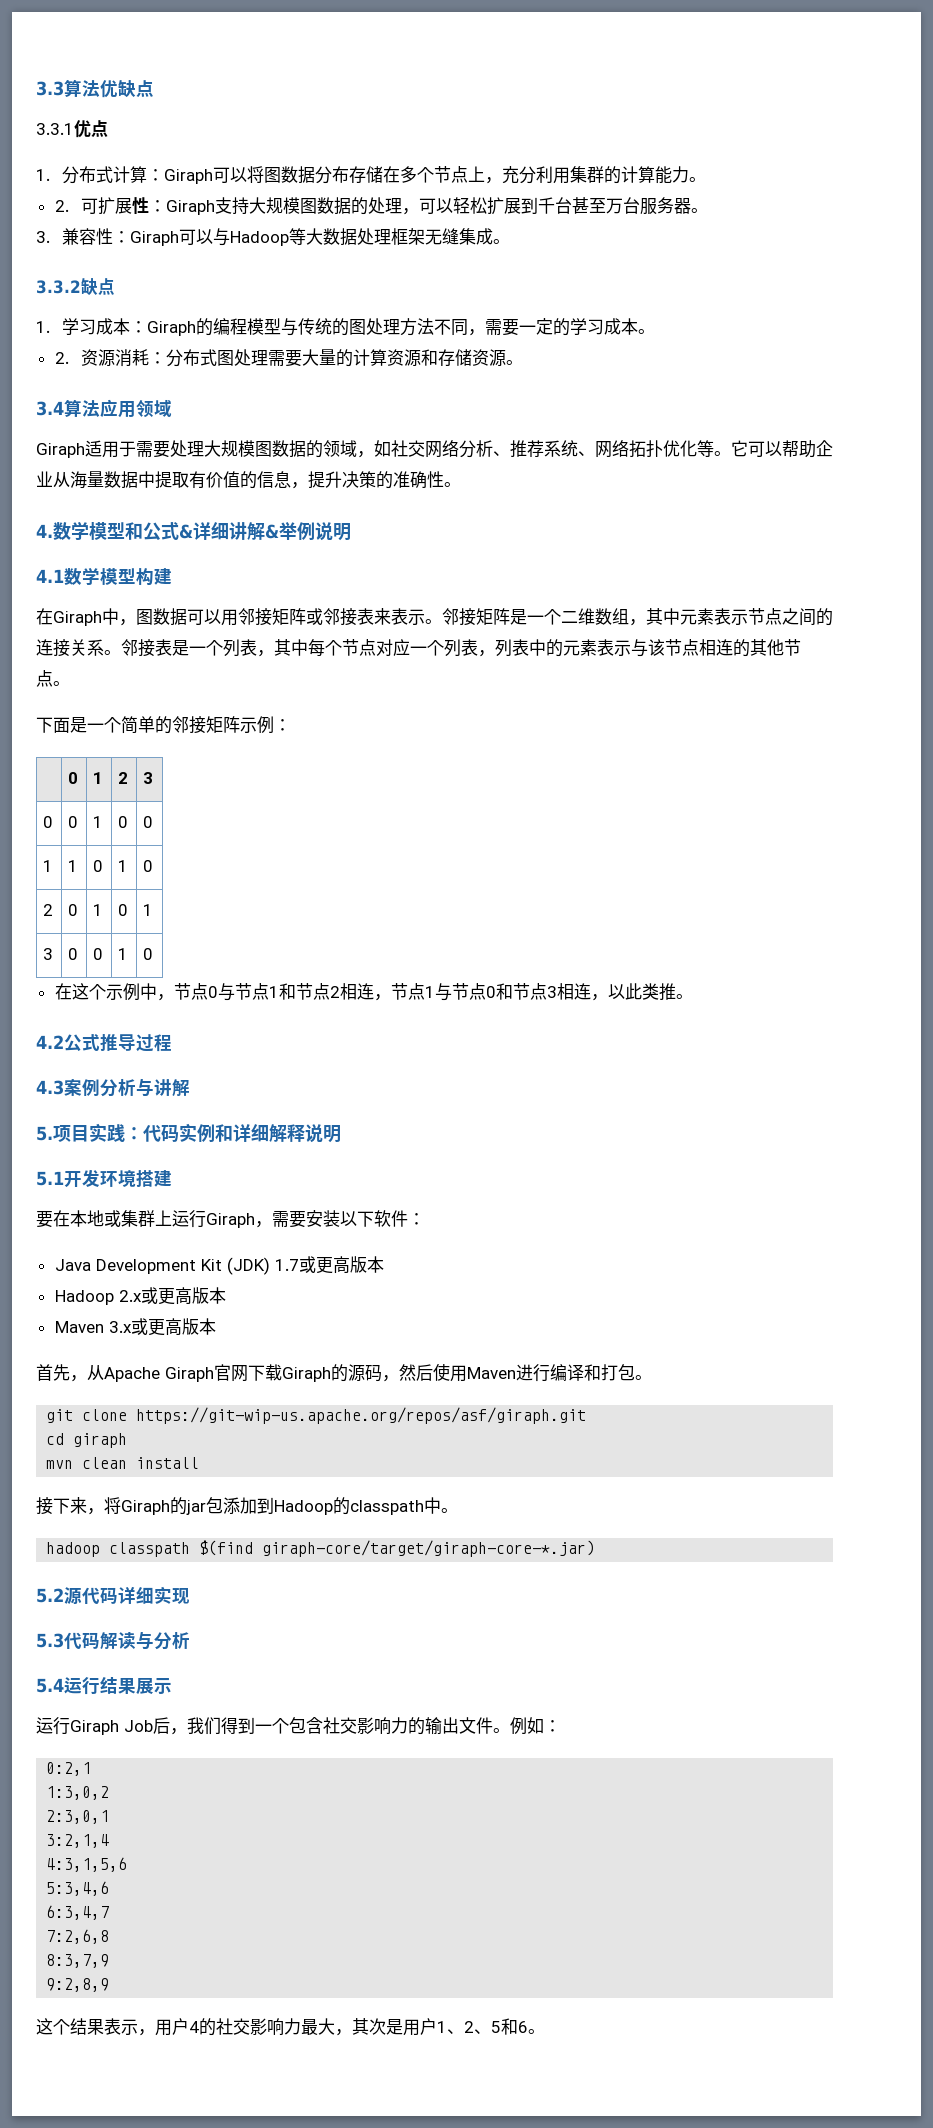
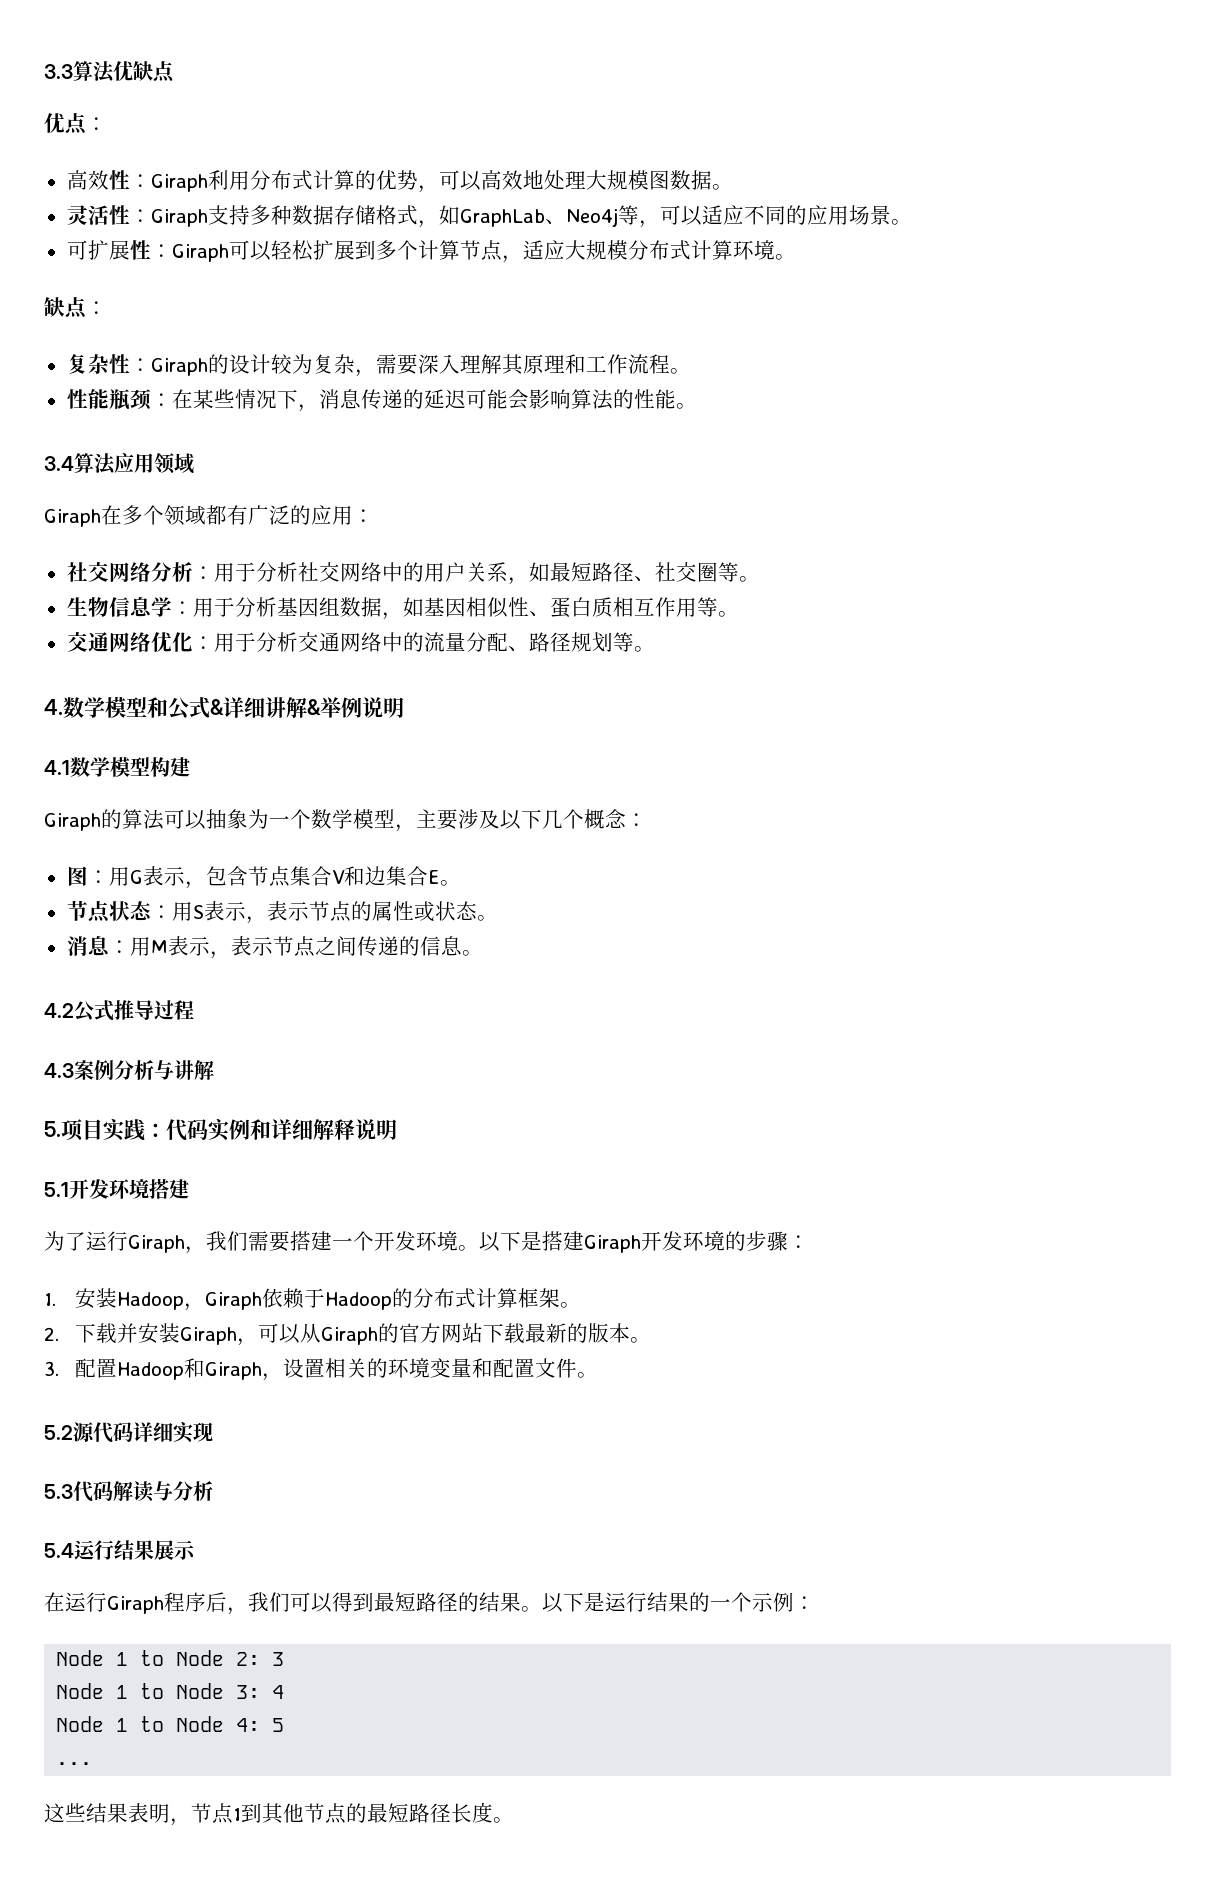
- 3.3.1优点
- 1.分布式计算：Giraph可以将图数据分布存储在多个节点上，充分利用集群的计算能力。
- 2.可扩展性：Giraph支持大规模图数据的处理，可以轻松扩展到千台甚至万台服务器。
- 3.兼容性：Giraph可以与Hadoop等大数据处理框架无缝集成。
- 3.3.2缺点
- 1.学习成本：Giraph的编程模型与传统的图处理方法不同，需要一定的学习成本。
- 2.资源消耗：分布式图处理需要大量的计算资源和存储资源。
+ 优点：
+ 高效性：Giraph利用分布式计算的优势，可以高效地处理大规模图数据。
+ 灵活性：Giraph支持多种数据存储格式，如GraphLab、Neo4j等，可以适应不同的应用场景。
+ 可扩展性：Giraph可以轻松扩展到多个计算节点，适应大规模分布式计算环境。
+ 缺点：
+ 复杂性：Giraph的设计较为复杂，需要深入理解其原理和工作流程。
+ 性能瓶颈：在某些情况下，消息传递的延迟可能会影响算法的性能。
- Giraph适用于需要处理大规模图数据的领域，如社交网络分析、推荐系统、网络拓扑优化等。它可以帮助企业从海量数据中提取有价值的信息，提升决策的准确性。
+ Giraph在多个领域都有广泛的应用：
+ 社交网络分析：用于分析社交网络中的用户关系，如最短路径、社交圈等。
+ 生物信息学：用于分析基因组数据，如基因相似性、蛋白质相互作用等。
+ 交通网络优化：用于分析交通网络中的流量分配、路径规划等。
- 在Giraph中，图数据可以用邻接矩阵或邻接表来表示。邻接矩阵是一个二维数组，其中元素表示节点之间的连接关系。邻接表是一个列表，其中每个节点对应一个列表，列表中的元素表示与该节点相连的其他节点。
- 下面是一个简单的邻接矩阵示例：
- | 0 | 1 | 2 | 3
- 0 | 0 | 1 | 0 | 0
- 1 | 1 | 0 | 1 | 0
- 2 | 0 | 1 | 0 | 1
- 3 | 0 | 0 | 1 | 0
- 在这个示例中，节点0与节点1和节点2相连，节点1与节点0和节点3相连，以此类推。
+ Giraph的算法可以抽象为一个数学模型，主要涉及以下几个概念：
+ 图：用G表示，包含节点集合V和边集合E。
+ 节点状态：用S表示，表示节点的属性或状态。
+ 消息：用M表示，表示节点之间传递的信息。
- 要在本地或集群上运行Giraph，需要安装以下软件：
- Java Development Kit (JDK) 1.7或更高版本
- Hadoop 2.x或更高版本
- Maven 3.x或更高版本
- 首先，从Apache Giraph官网下载Giraph的源码，然后使用Maven进行编译和打包。
- git clone https://git-wip-us.apache.org/repos/asf/giraph.git
- cd giraph
- mvn clean install
- 接下来，将Giraph的jar包添加到Hadoop的classpath中。
- hadoop classpath $(find giraph-core/target/giraph-core-*.jar)
+ 为了运行Giraph，我们需要搭建一个开发环境。以下是搭建Giraph开发环境的步骤：
+ 1.安装Hadoop，Giraph依赖于Hadoop的分布式计算框架。
+ 2.下载并安装Giraph，可以从Giraph的官方网站下载最新的版本。
+ 3.配置Hadoop和Giraph，设置相关的环境变量和配置文件。
- 运行Giraph Job后，我们得到一个包含社交影响力的输出文件。例如：
- 0:2,1
- 1:3,0,2
- 2:3,0,1
- 3:2,1,4
- 4:3,1,5,6
- 5:3,4,6
- 6:3,4,7
- 7:2,6,8
- 8:3,7,9
- 9:2,8,9
- 这个结果表示，用户4的社交影响力最大，其次是用户1、2、5和6。
+ 在运行Giraph程序后，我们可以得到最短路径的结果。以下是运行结果的一个示例：
+ Node 1 to Node 2: 3
+ Node 1 to Node 3: 4
+ Node 1 to Node 4: 5
+ ...
+ 这些结果表明，节点1到其他节点的最短路径长度。

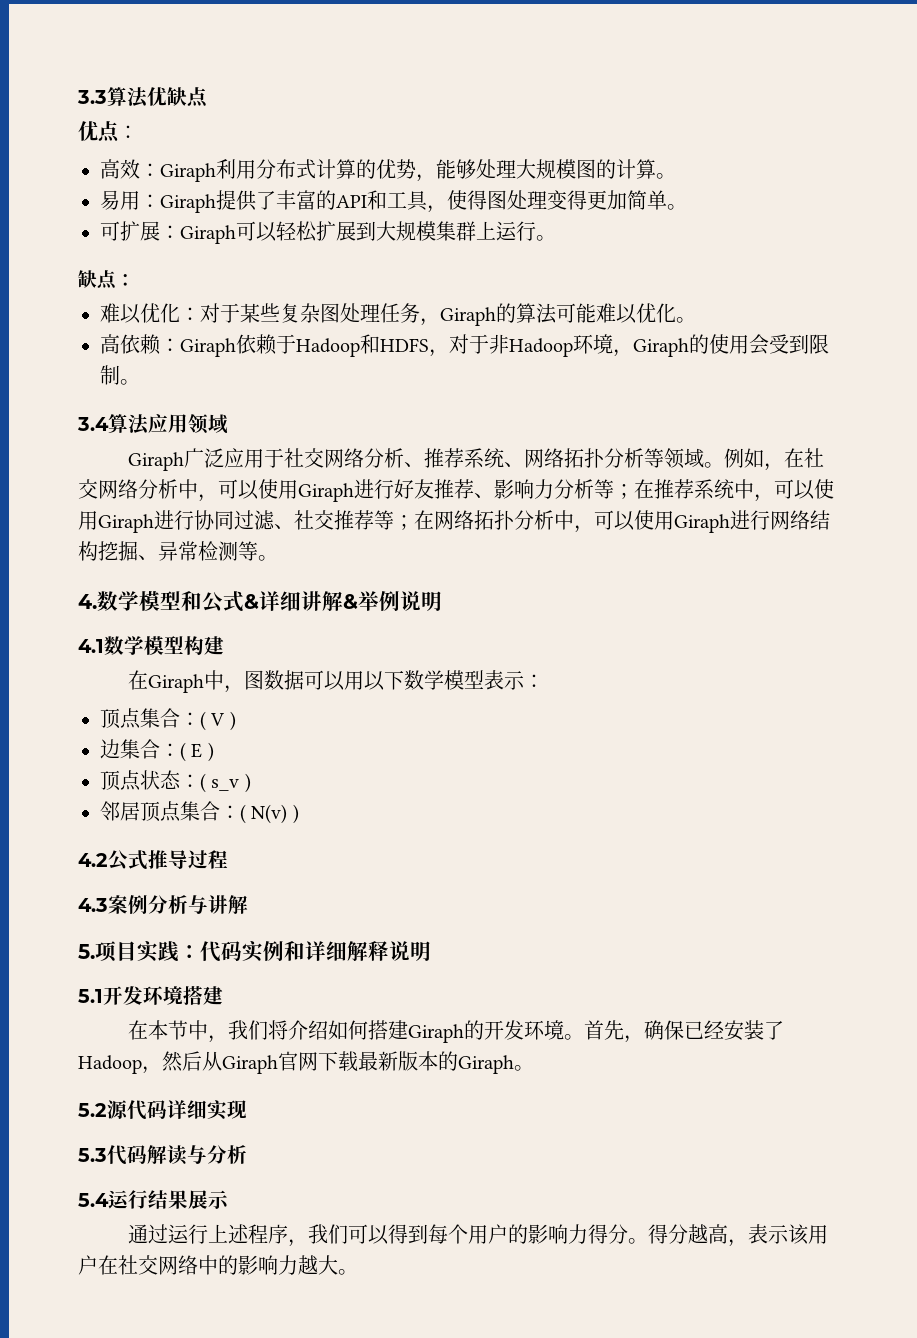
- 高效性：Giraph利用分布式计算的优势，可以高效地处理大规模图数据。
- 灵活性：Giraph支持多种数据存储格式，如GraphLab、Neo4j等，可以适应不同的应用场景。
+ 高效：Giraph利用分布式计算的优势，能够处理大规模图的计算。
+ 易用：Giraph提供了丰富的API和工具，使得图处理变得更加简单。
- 可扩展性：Giraph可以轻松扩展到多个计算节点，适应大规模分布式计算环境。
+ 可扩展：Giraph可以轻松扩展到大规模集群上运行。
  缺点：
- 复杂性：Giraph的设计较为复杂，需要深入理解其原理和工作流程。
- 性能瓶颈：在某些情况下，消息传递的延迟可能会影响算法的性能。
+ 难以优化：对于某些复杂图处理任务，Giraph的算法可能难以优化。
+ 高依赖：Giraph依赖于Hadoop和HDFS，对于非Hadoop环境，Giraph的使用会受到限制。
- Giraph在多个领域都有广泛的应用：
- 社交网络分析：用于分析社交网络中的用户关系，如最短路径、社交圈等。
- 生物信息学：用于分析基因组数据，如基因相似性、蛋白质相互作用等。
- 交通网络优化：用于分析交通网络中的流量分配、路径规划等。
+ Giraph广泛应用于社交网络分析、推荐系统、网络拓扑分析等领域。例如，在社交网络分析中，可以使用Giraph进行好友推荐、影响力分析等；在推荐系统中，可以使用Giraph进行协同过滤、社交推荐等；在网络拓扑分析中，可以使用Giraph进行网络结构挖掘、异常检测等。
- Giraph的算法可以抽象为一个数学模型，主要涉及以下几个概念：
- 图：用G表示，包含节点集合V和边集合E。
- 节点状态：用S表示，表示节点的属性或状态。
- 消息：用M表示，表示节点之间传递的信息。
+ 在Giraph中，图数据可以用以下数学模型表示：
+ 顶点集合：( V )
+ 边集合：( E )
+ 顶点状态：( s_v )
+ 邻居顶点集合：( N(v) )
- 为了运行Giraph，我们需要搭建一个开发环境。以下是搭建Giraph开发环境的步骤：
- 1.安装Hadoop，Giraph依赖于Hadoop的分布式计算框架。
- 2.下载并安装Giraph，可以从Giraph的官方网站下载最新的版本。
- 3.配置Hadoop和Giraph，设置相关的环境变量和配置文件。
+ 在本节中，我们将介绍如何搭建Giraph的开发环境。首先，确保已经安装了Hadoop，然后从Giraph官网下载最新版本的Giraph。
- 在运行Giraph程序后，我们可以得到最短路径的结果。以下是运行结果的一个示例：
- Node 1 to Node 2: 3
- Node 1 to Node 3: 4
- Node 1 to Node 4: 5
- ...
- 这些结果表明，节点1到其他节点的最短路径长度。
+ 通过运行上述程序，我们可以得到每个用户的影响力得分。得分越高，表示该用户在社交网络中的影响力越大。

